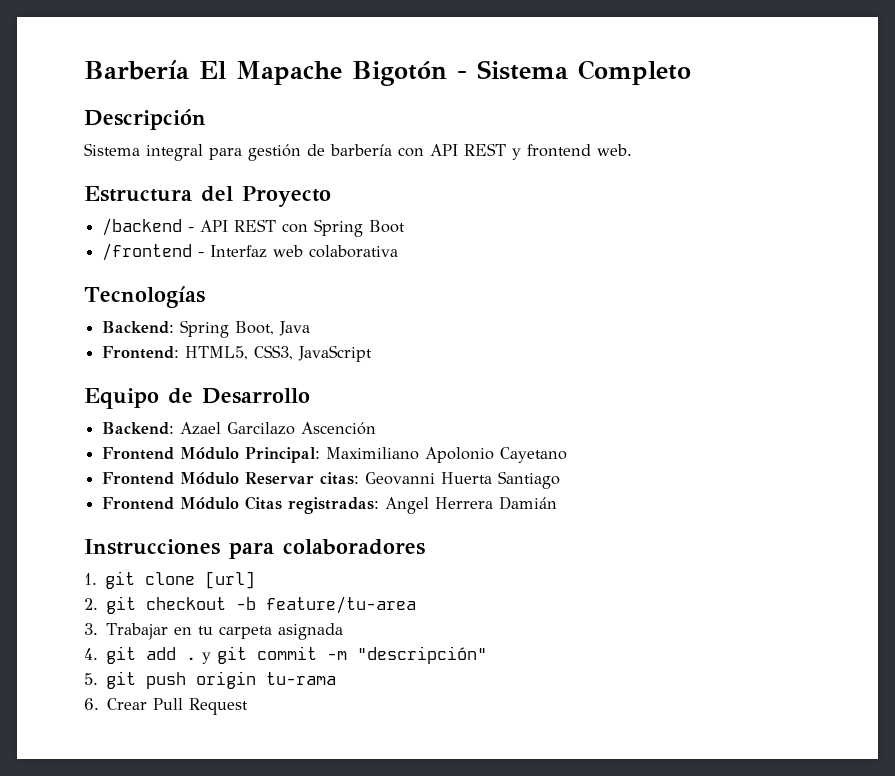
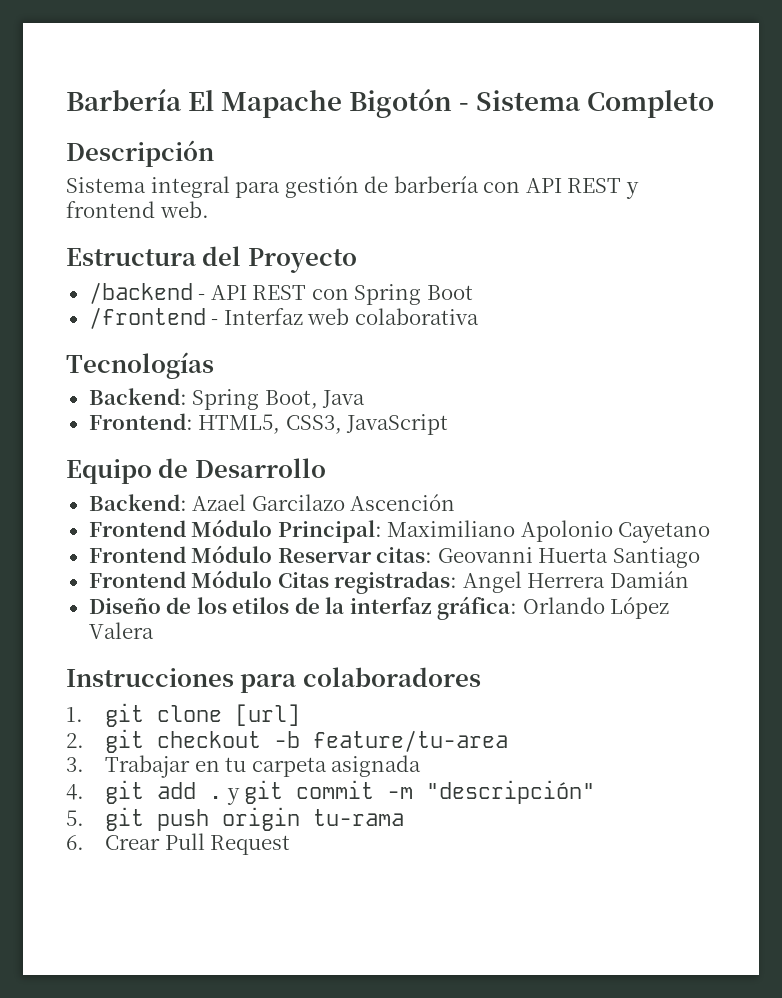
+ Diseño de los etilos de la interfaz gráfica: Orlando López Valera

